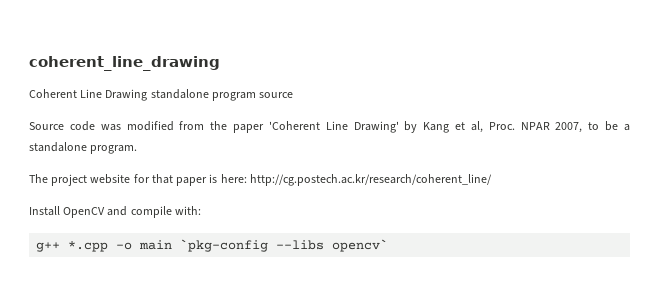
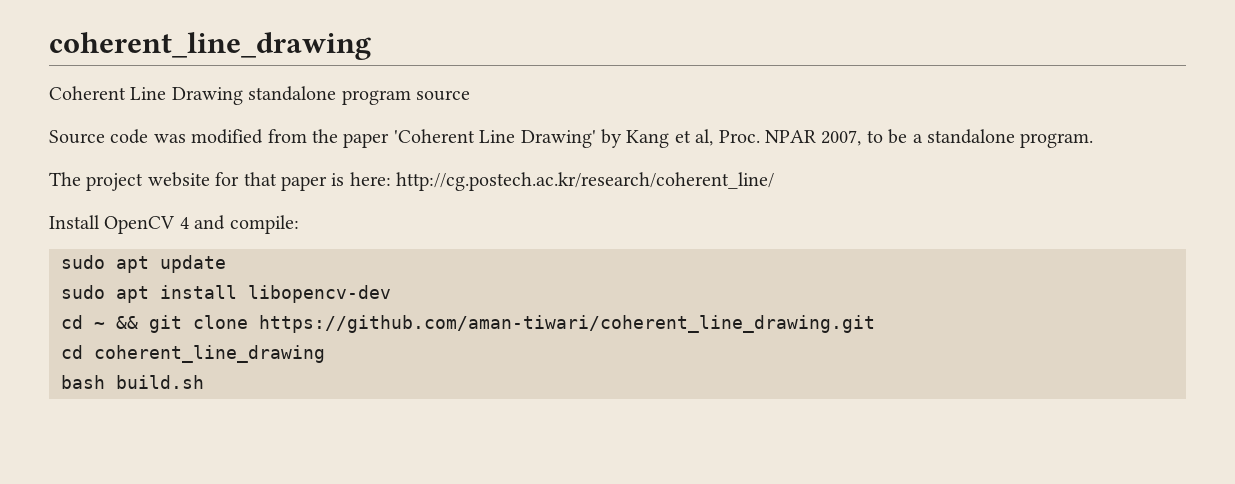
- Install OpenCV and compile with:
- g++ *.cpp -o main `pkg-config --libs opencv`
+ Install OpenCV 4 and compile:
+ sudo apt update
+ sudo apt install libopencv-dev
+ cd ~ && git clone https://github.com/aman-tiwari/coherent_line_drawing.git
+ cd coherent_line_drawing
+ bash build.sh

